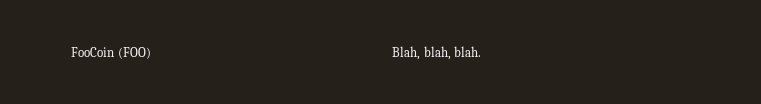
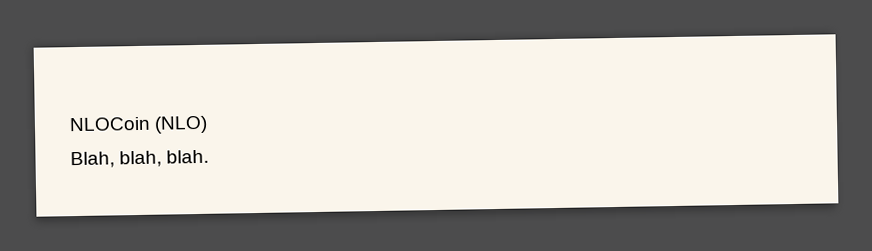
- FooCoin (FOO)
+ NLOCoin (NLO)

